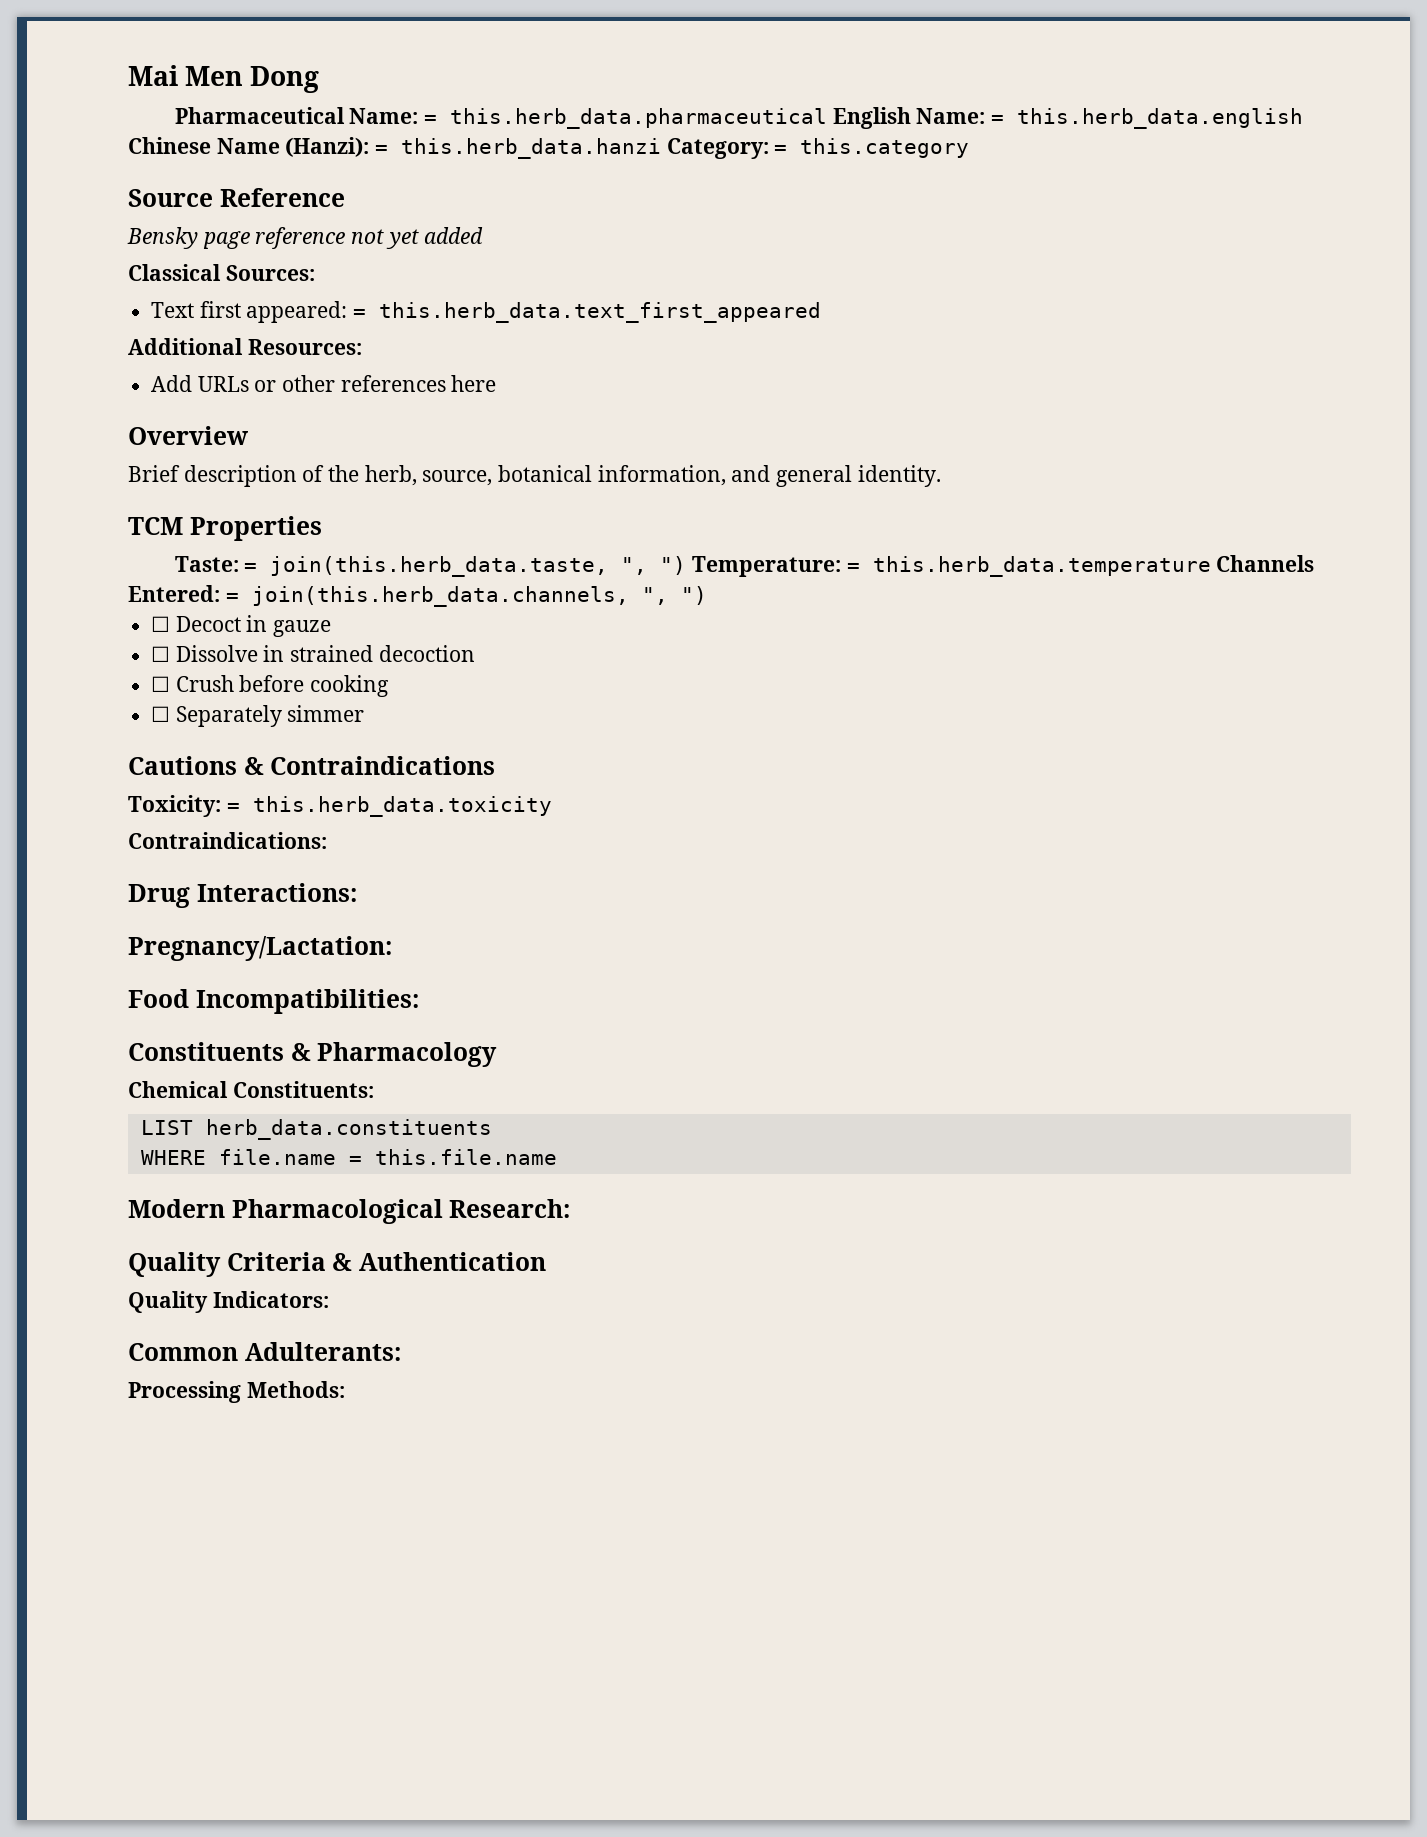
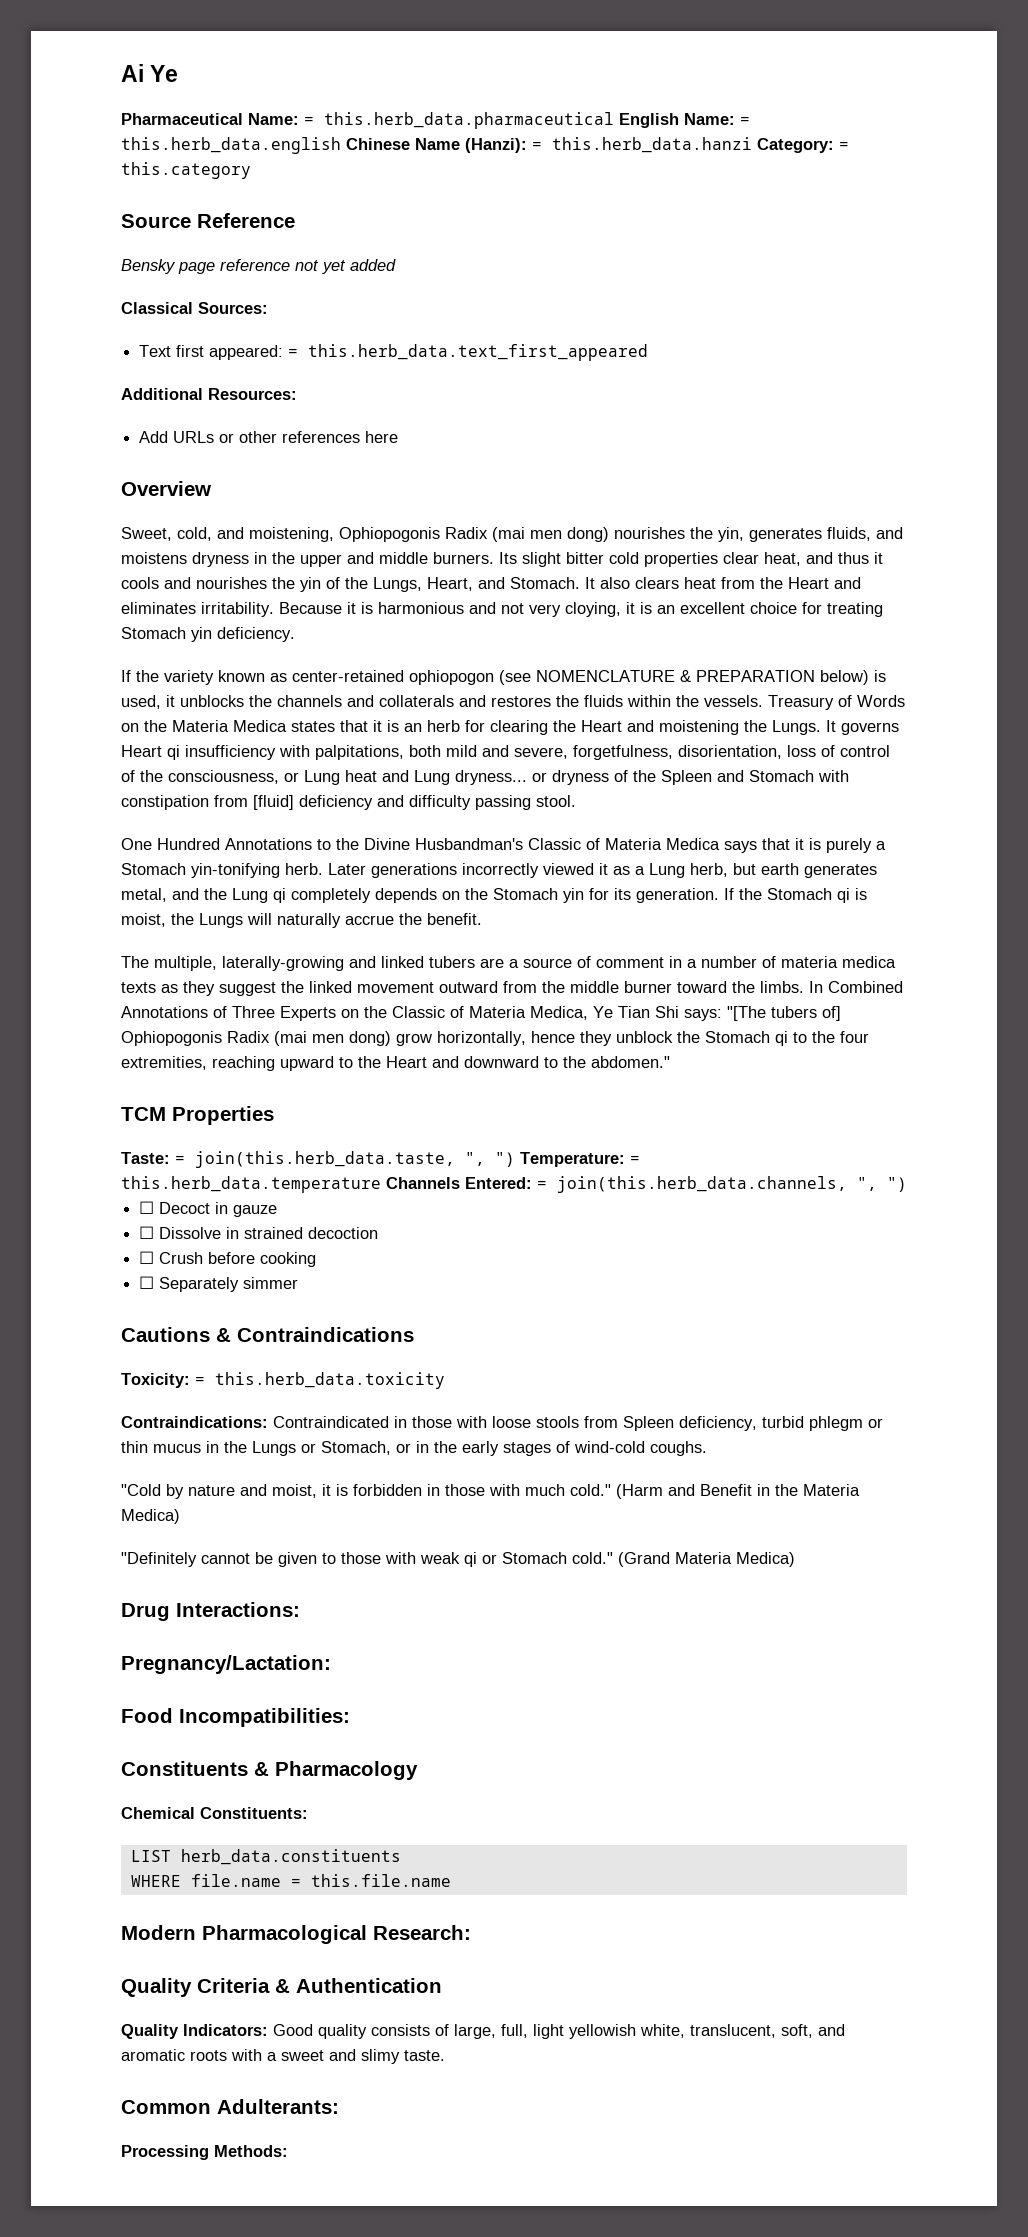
- Mai Men Dong
+ Ai Ye
- Brief description of the herb, source, botanical information, and general identity.
+ Sweet, cold, and moistening, Ophiopogonis Radix (mai men dong) nourishes the yin, generates fluids, and moistens dryness in the upper and middle burners. Its slight bitter cold properties clear heat, and thus it cools and nourishes the yin of the Lungs, Heart, and Stomach. It also clears heat from the Heart and eliminates irritability. Because it is harmonious and not very cloying, it is an excellent choice for treating Stomach yin deficiency.
+ If the variety known as center-retained ophiopogon (see NOMENCLATURE & PREPARATION below) is used, it unblocks the channels and collaterals and restores the fluids within the vessels. Treasury of Words on the Materia Medica states that it is an herb for clearing the Heart and moistening the Lungs. It governs Heart qi insufficiency with palpitations, both mild and severe, forgetfulness, disorientation, loss of control of the consciousness, or Lung heat and Lung dryness... or dryness of the Spleen and Stomach with constipation from [fluid] deficiency and difficulty passing stool.
+ One Hundred Annotations to the Divine Husbandman's Classic of Materia Medica says that it is purely a Stomach yin-tonifying herb. Later generations incorrectly viewed it as a Lung herb, but earth generates metal, and the Lung qi completely depends on the Stomach yin for its generation. If the Stomach qi is moist, the Lungs will naturally accrue the benefit.
+ The multiple, laterally-growing and linked tubers are a source of comment in a number of materia medica texts as they suggest the linked movement outward from the middle burner toward the limbs. In Combined Annotations of Three Experts on the Classic of Materia Medica, Ye Tian Shi says: "[The tubers of] Ophiopogonis Radix (mai men dong) grow horizontally, hence they unblock the Stomach qi to the four extremities, reaching upward to the Heart and downward to the abdomen."
- Contraindications:
+ Contraindications: Contraindicated in those with loose stools from Spleen deficiency, turbid phlegm or thin mucus in the Lungs or Stomach, or in the early stages of wind-cold coughs.
+ "Cold by nature and moist, it is forbidden in those with much cold." (Harm and Benefit in the Materia Medica)
+ "Definitely cannot be given to those with weak qi or Stomach cold." (Grand Materia Medica)
- Quality Indicators:
+ Quality Indicators: Good quality consists of large, full, light yellowish white, translucent, soft, and aromatic roots with a sweet and slimy taste.

